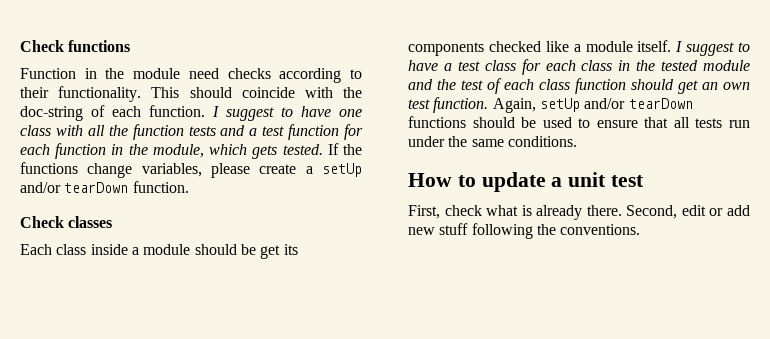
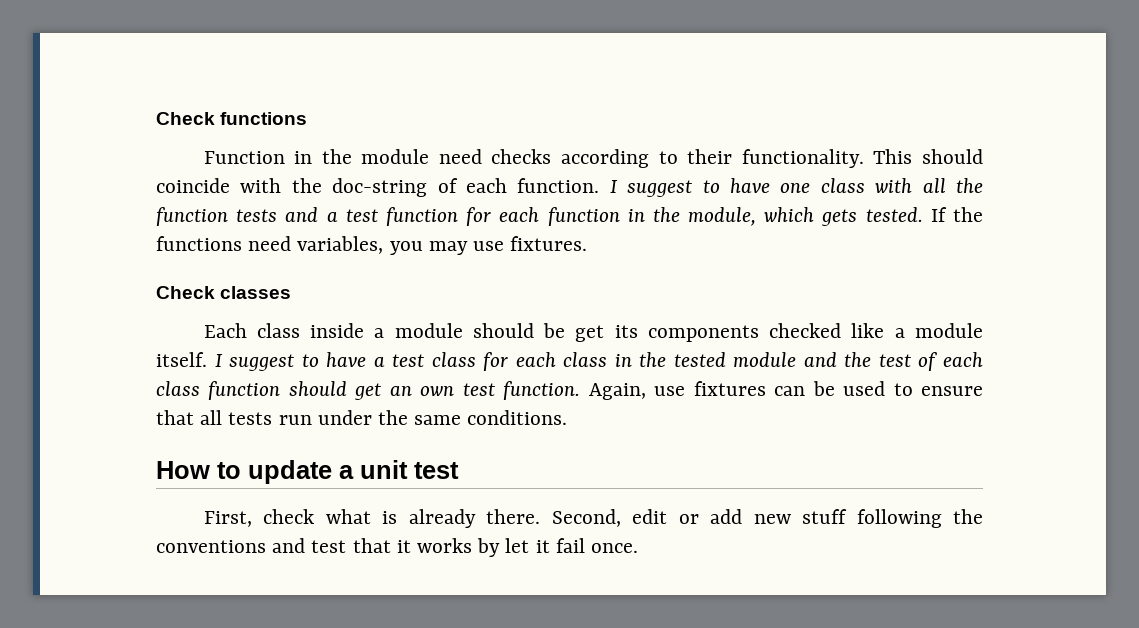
- If the functions change variables, please create a setUp and/or tearDown function.
+ If the functions need variables, you may use fixtures.
- Again, setUp and/or tearDown functions should be used to ensure that all tests run under the same conditions.
+ Again, use fixtures can be used to ensure that all tests run under the same conditions.
- Second, edit or add new stuff following the conventions.
+ Second, edit or add new stuff following the conventions and test that it works by let it fail once.

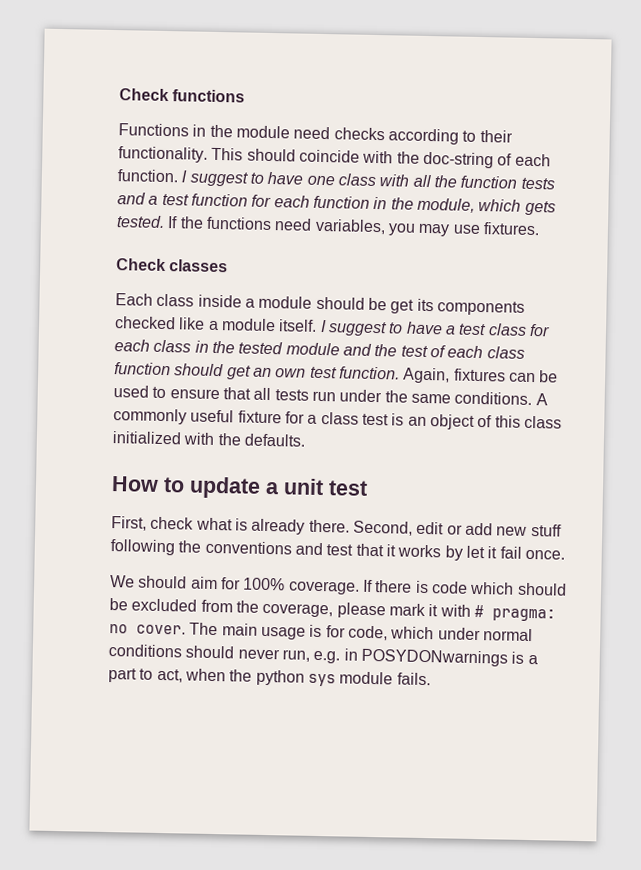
- Function in the module need checks according to their functionality.
+ Functions in the module need checks according to their functionality.
- Again, use fixtures can be used to ensure that all tests run under the same conditions.
+ Again, fixtures can be used to ensure that all tests run under the same conditions. A commonly useful fixture for a class test is an object of this class initialized with the defaults.
+ We should aim for 100% coverage. If there is code which should be excluded from the coverage, please mark it with # pragma: no cover. The main usage is for code, which under normal conditions should never run, e.g. in POSYDONwarnings is a part to act, when the python sys module fails.

